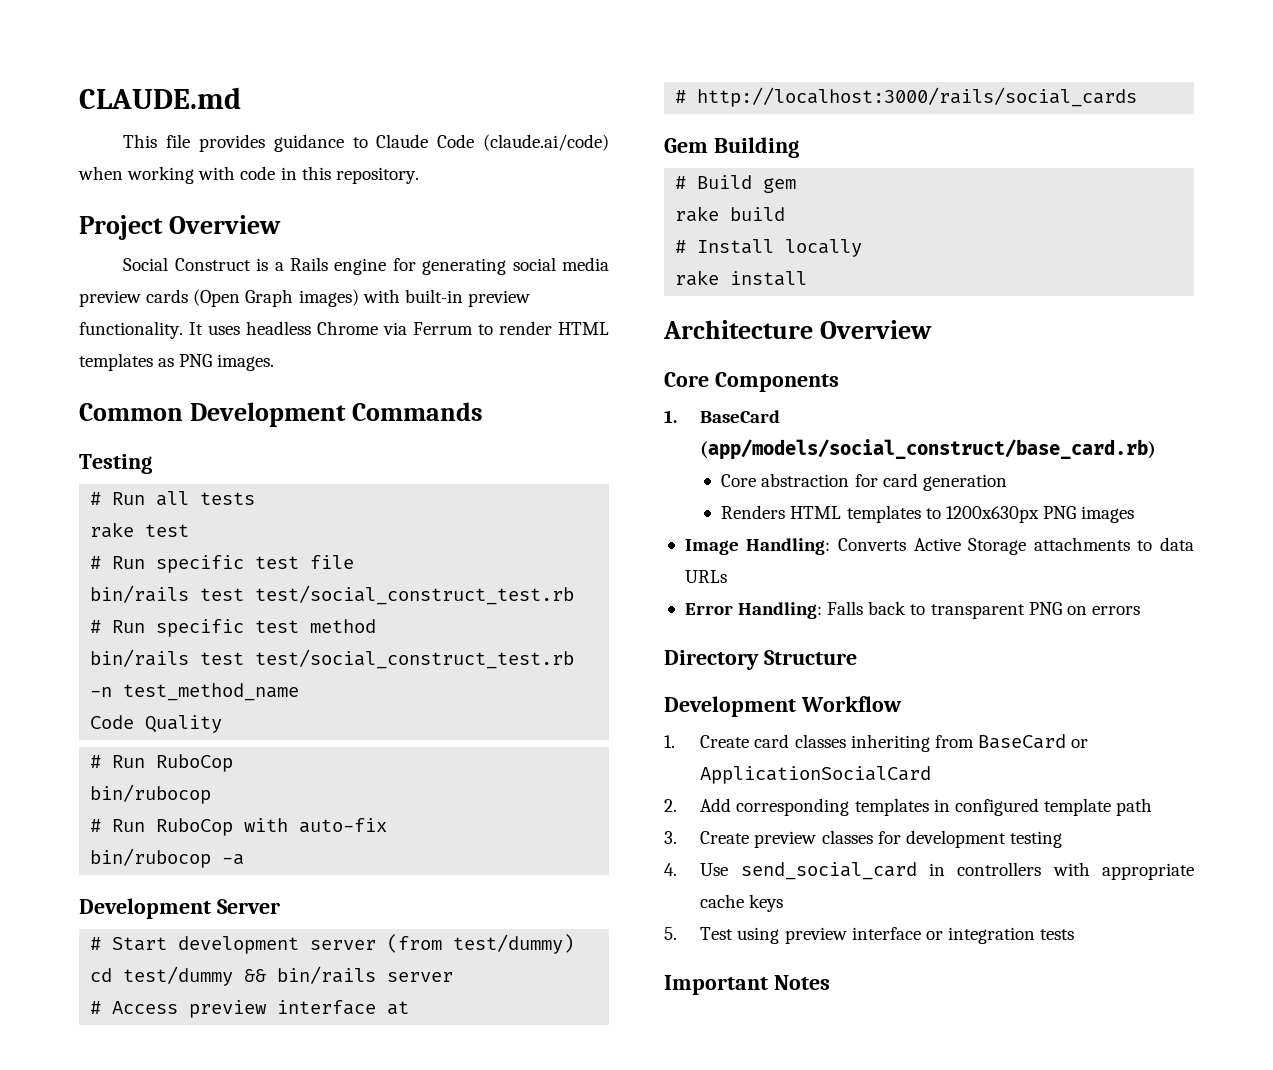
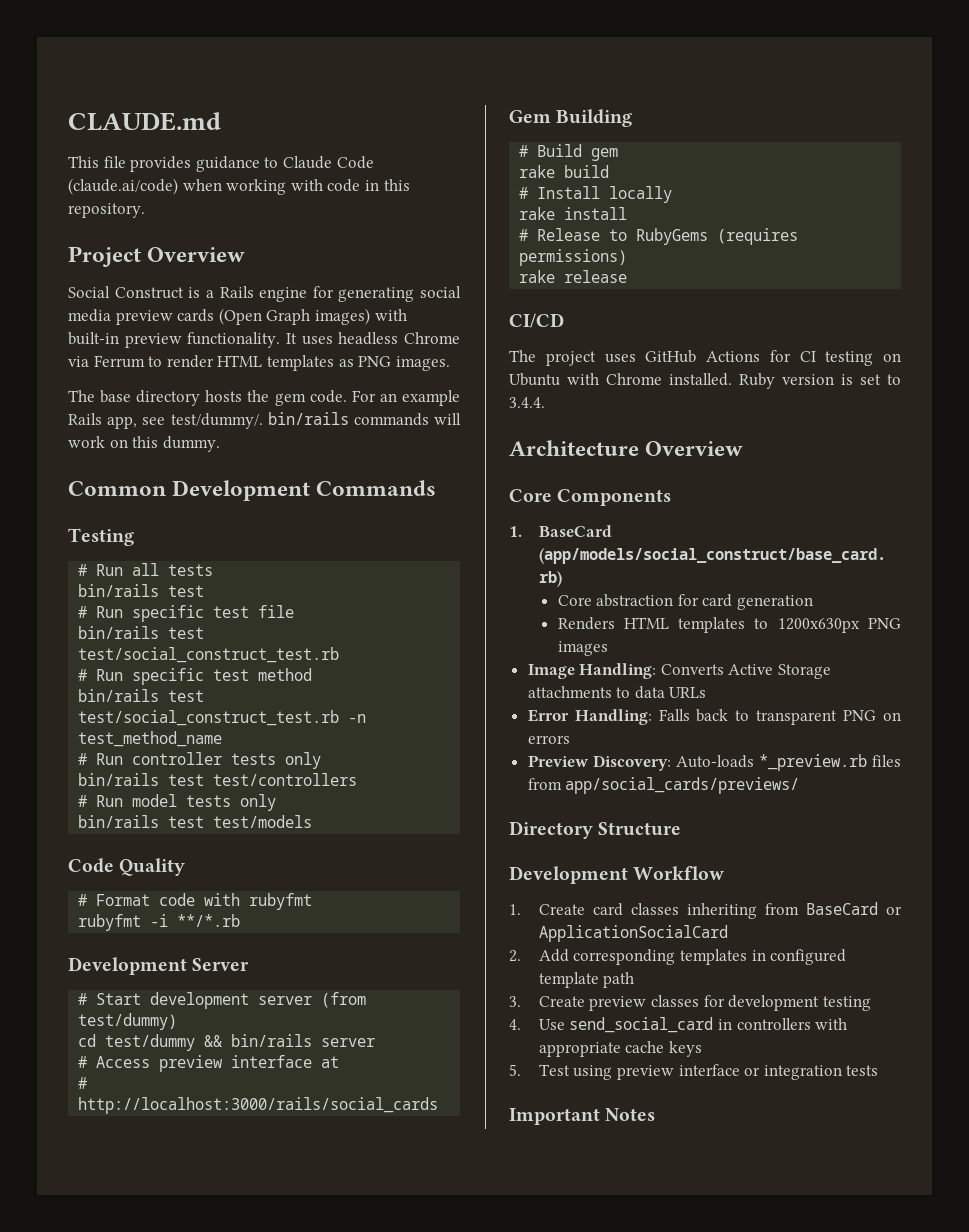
+ The base directory hosts the gem code. For an example Rails app, see test/dummy/. bin/rails commands will work on this dummy.
  # Run all tests
- rake test
+ bin/rails test
+ # Run controller tests only
+ bin/rails test test/controllers
+ # Run model tests only
+ bin/rails test test/models
  Code Quality
- # Run RuboCop
- bin/rubocop
- # Run RuboCop with auto-fix
- bin/rubocop -a
+ # Format code with rubyfmt
+ rubyfmt -i **/*.rb
+ # Release to RubyGems (requires permissions)
+ rake release
+ CI/CD
+ The project uses GitHub Actions for CI testing on Ubuntu with Chrome installed. Ruby version is set to 3.4.4.
+ Preview Discovery: Auto-loads *_preview.rb files from app/social_cards/previews/

